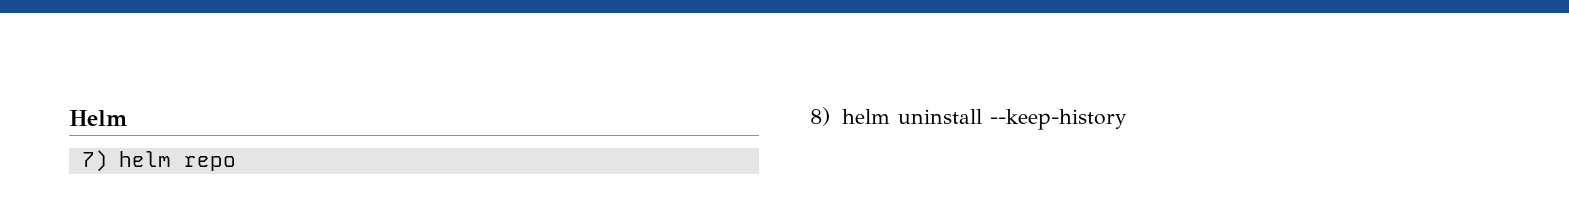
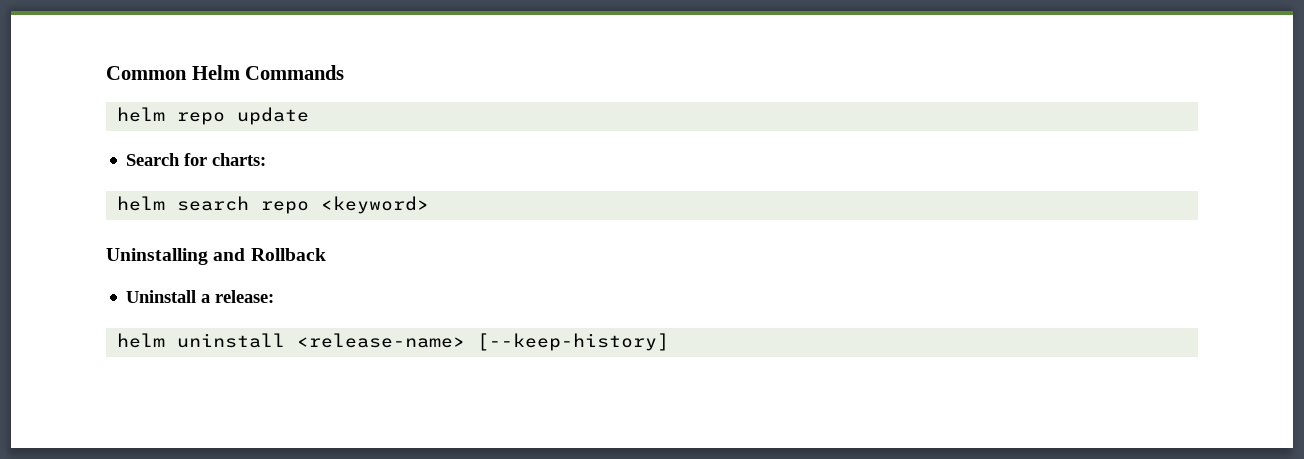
- Helm
- 7) helm repo
- 8) helm uninstall --keep-history
+ Common Helm Commands
+ helm repo update
+ Search for charts:
+ helm search repo <keyword>
+ Uninstalling and Rollback
+ Uninstall a release:
+ helm uninstall <release-name> [--keep-history]

